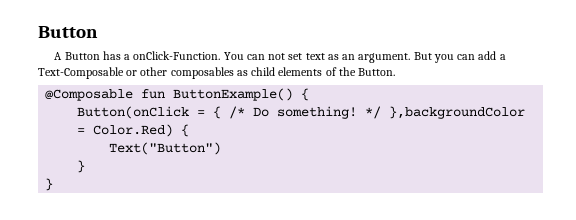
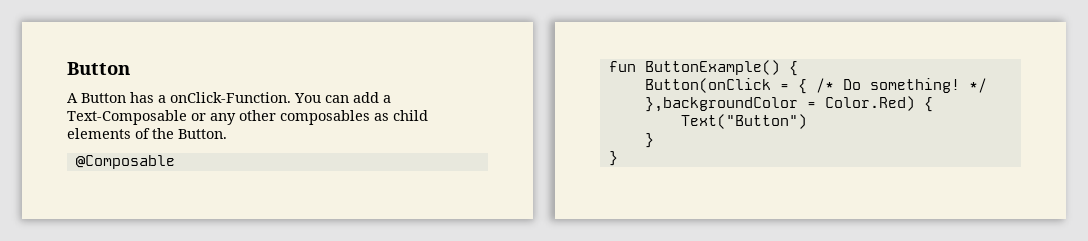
- You can not set text as an argument. But you can add a Text-Composable or other composables as child elements of the Button.
+ You can add a Text-Composable or any other composables as child elements of the Button.
- @Composable fun ButtonExample() {
+ @Composable
+ fun ButtonExample() {

